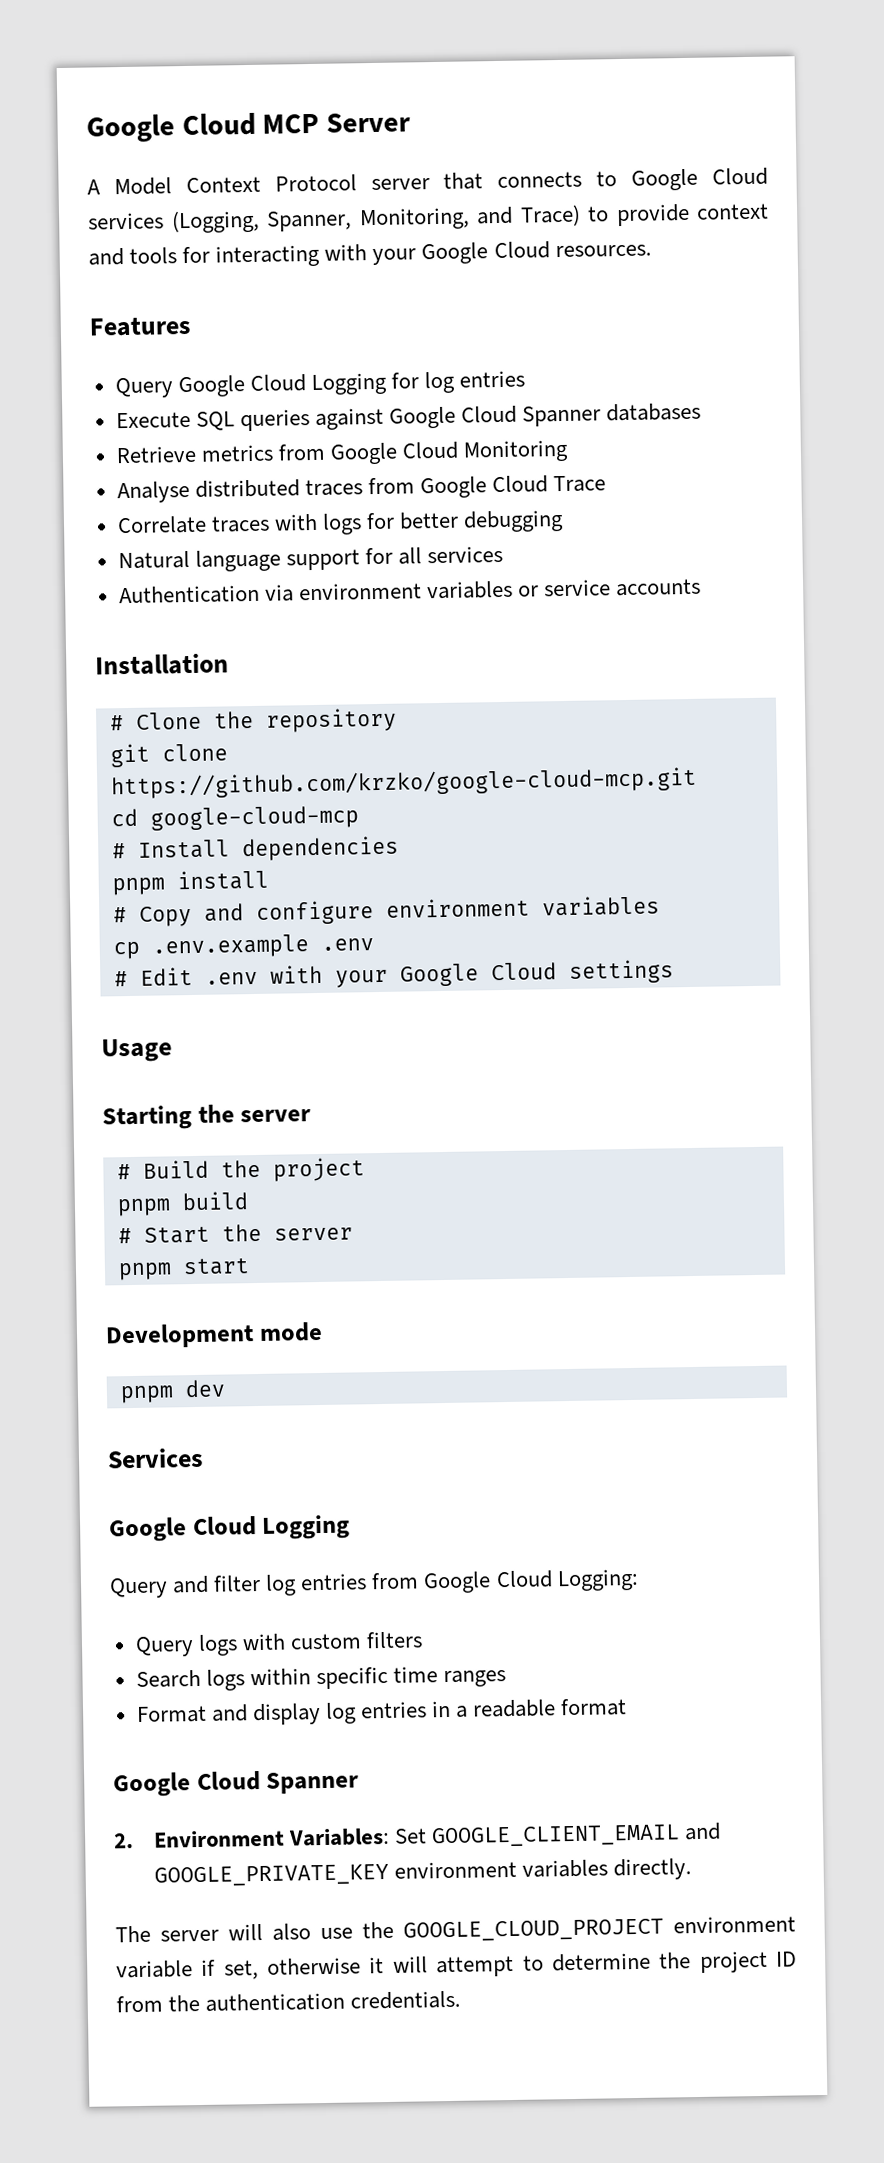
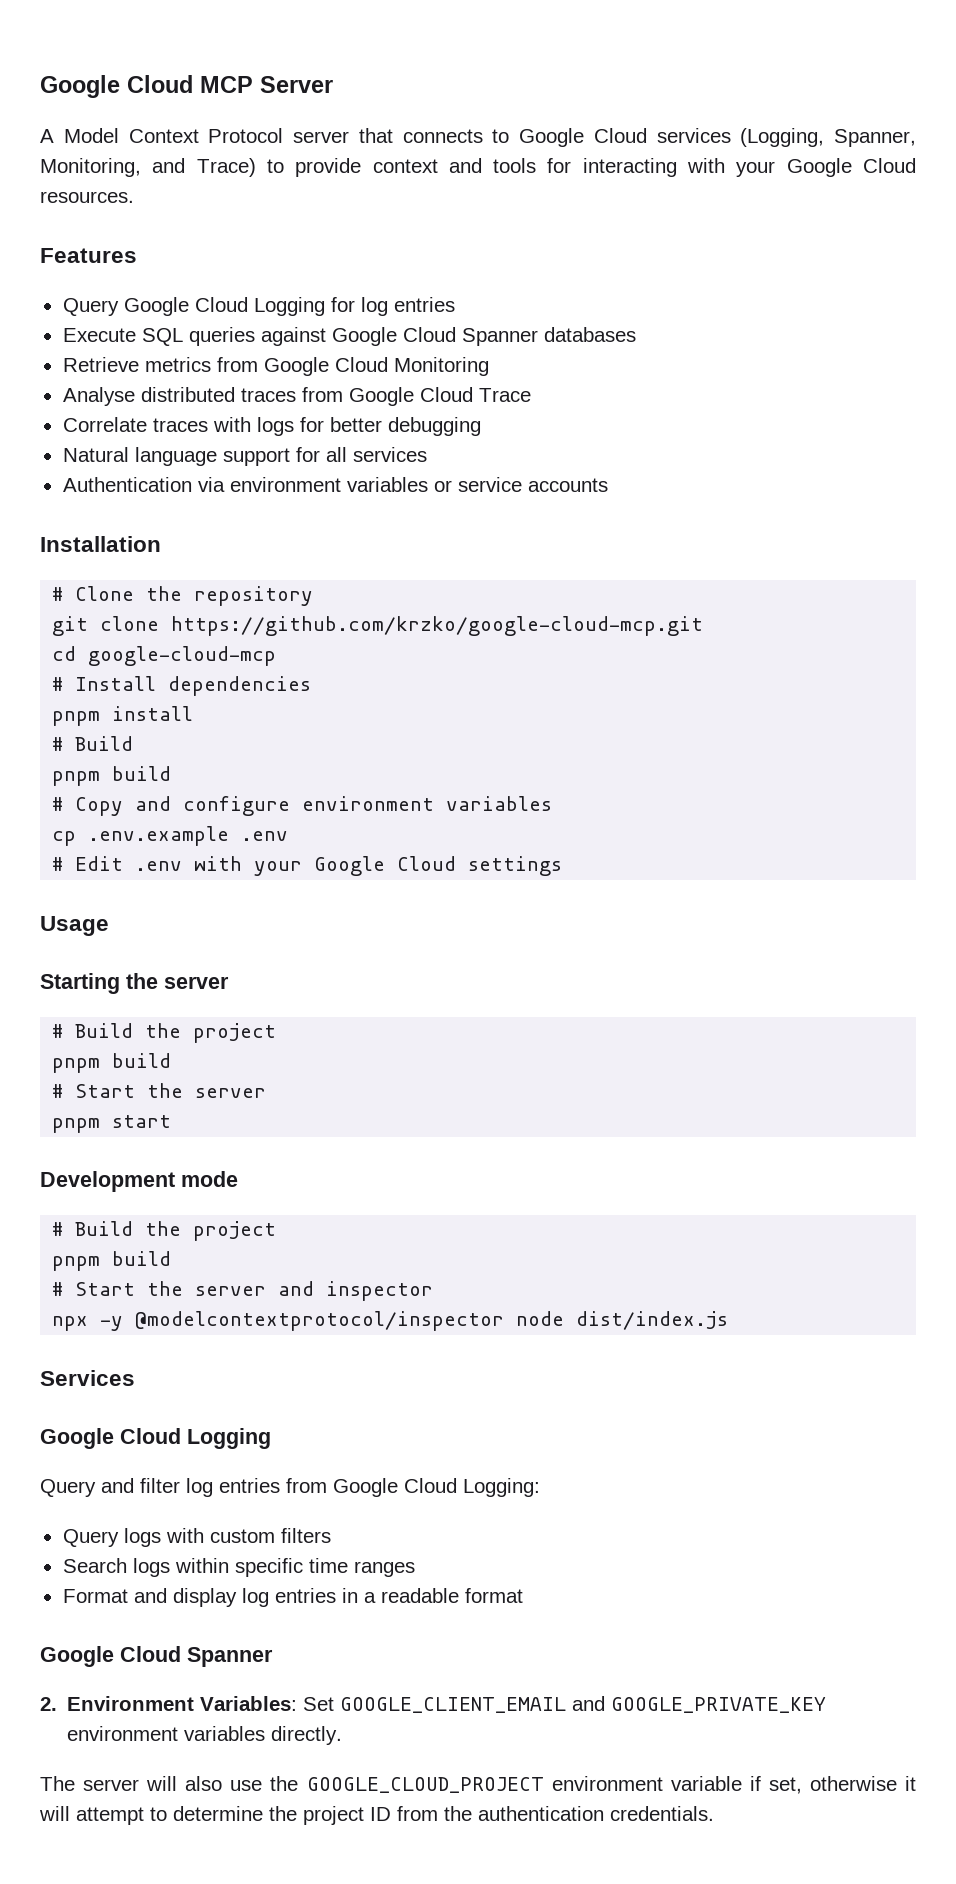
  pnpm install
+ # Build
+ pnpm build
  Development mode
- pnpm dev
+ # Build the project
+ pnpm build
+ # Start the server and inspector
+ npx -y @modelcontextprotocol/inspector node dist/index.js

